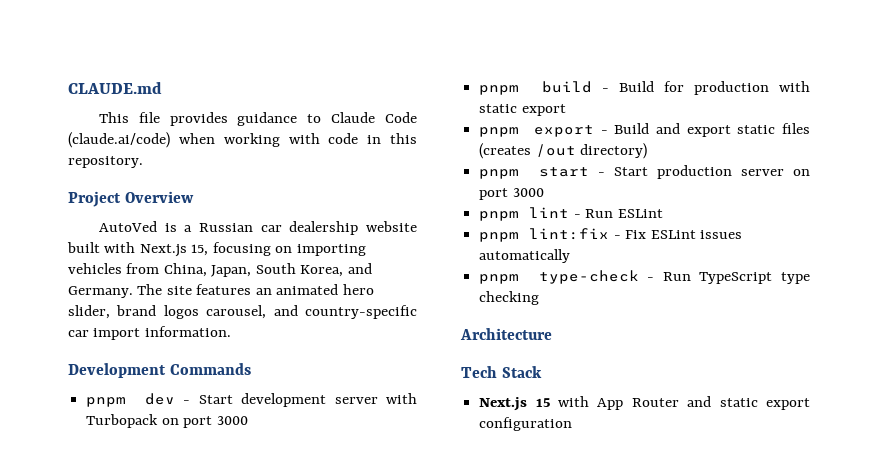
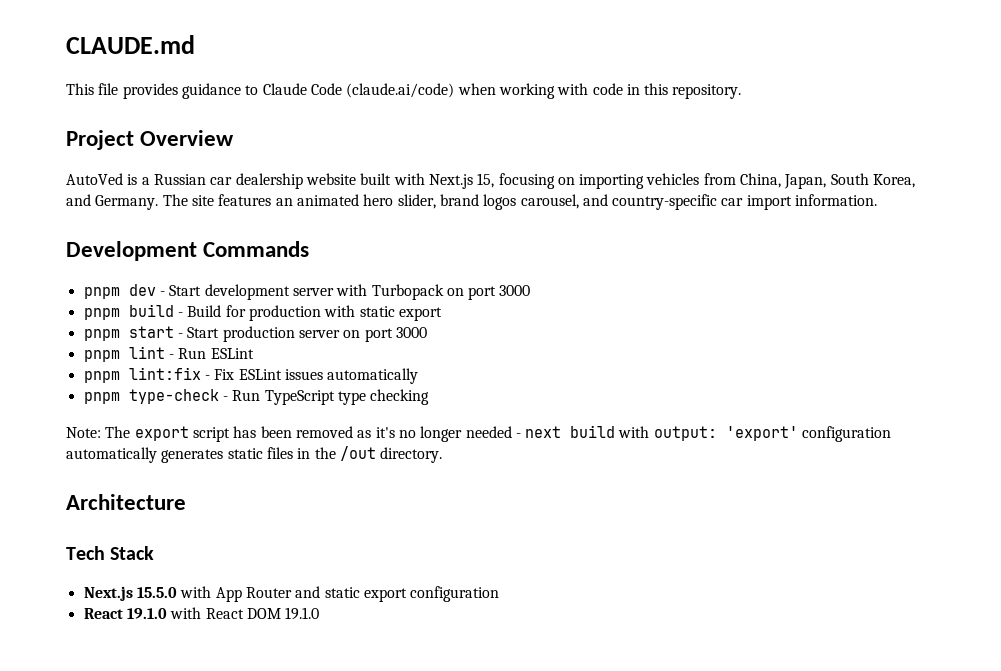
- pnpm export - Build and export static files (creates /out directory)
+ Note: The export script has been removed as it's no longer needed - next build with output: 'export' configuration automatically generates static files in the /out directory.
- Next.js 15 with App Router and static export configuration
+ Next.js 15.5.0 with App Router and static export configuration
+ React 19.1.0 with React DOM 19.1.0

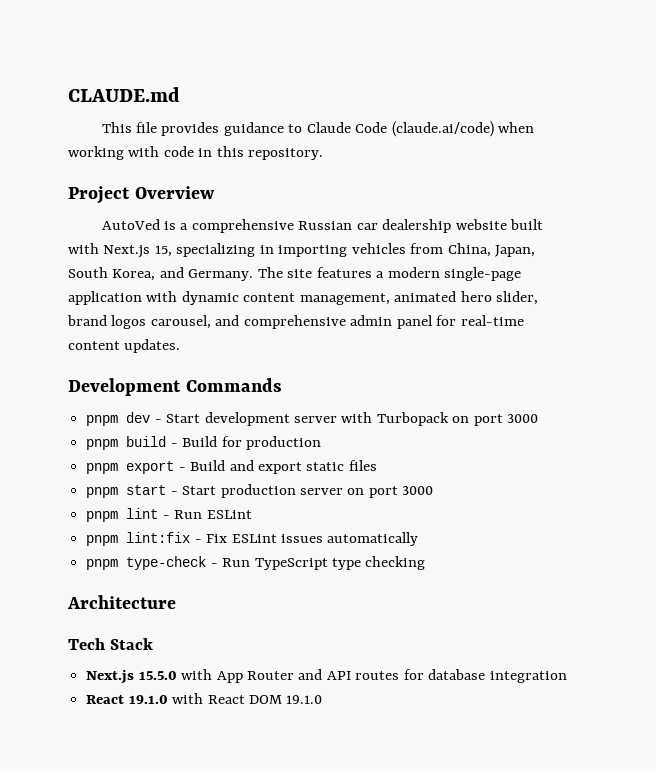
- AutoVed is a Russian car dealership website built with Next.js 15, focusing on importing vehicles from China, Japan, South Korea, and Germany.
+ AutoVed is a comprehensive Russian car dealership website built with Next.js 15, specializing in importing vehicles from China, Japan, South Korea, and Germany.
- The site features an animated hero slider, brand logos carousel, and country-specific car import information.
+ The site features a modern single-page application with dynamic content management, animated hero slider, brand logos carousel, and comprehensive admin panel for real-time content updates.
- pnpm build - Build for production with static export
+ pnpm build - Build for production
+ pnpm export - Build and export static files
- Note: The export script has been removed as it's no longer needed - next build with output: 'export' configuration automatically generates static files in the /out directory.
- Next.js 15.5.0 with App Router and static export configuration
+ Next.js 15.5.0 with App Router and API routes for database integration

